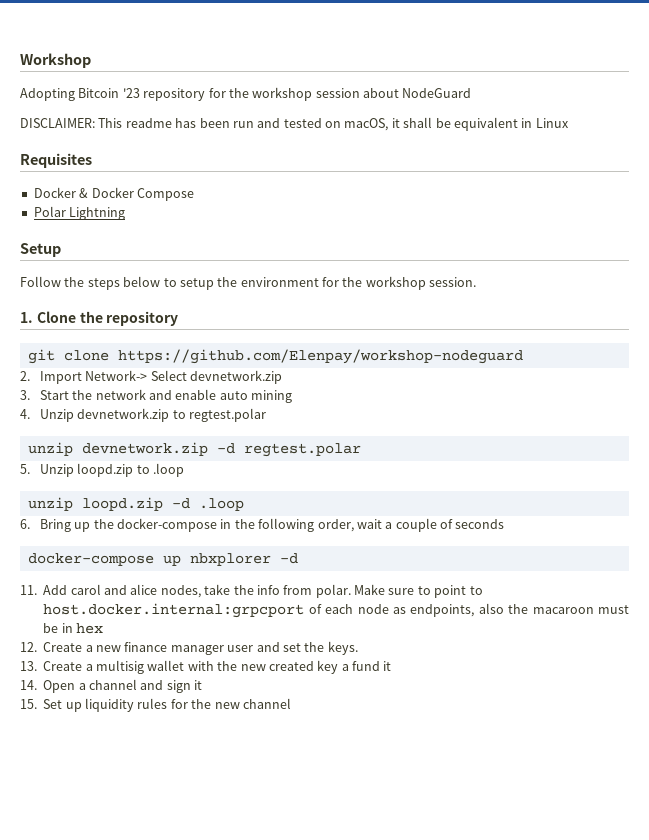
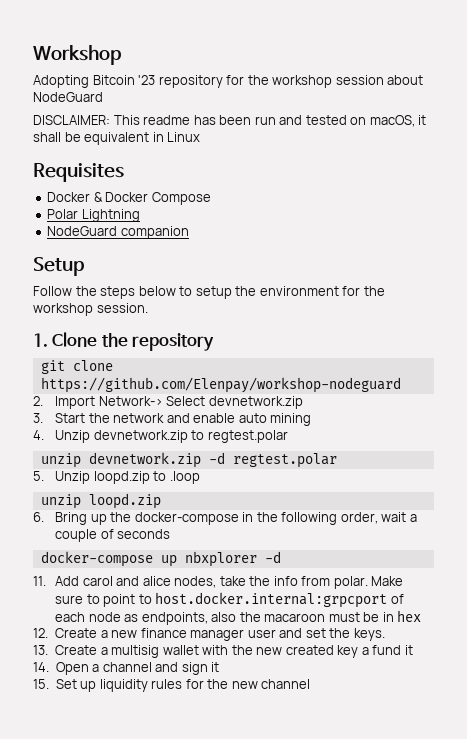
+ NodeGuard companion
- unzip loopd.zip -d .loop
+ unzip loopd.zip

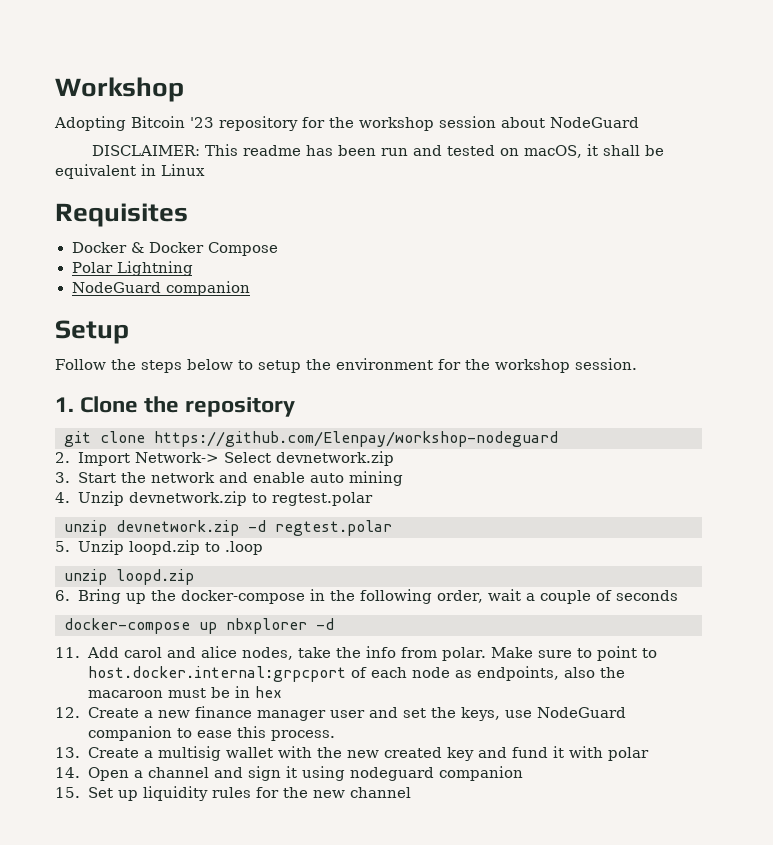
- 12. Create a new finance manager user and set the keys.
+ 12. Create a new finance manager user and set the keys, use NodeGuard companion to ease this process.
- 13. Create a multisig wallet with the new created key a fund it
+ 13. Create a multisig wallet with the new created key and fund it with polar
- 14. Open a channel and sign it
+ 14. Open a channel and sign it using nodeguard companion

